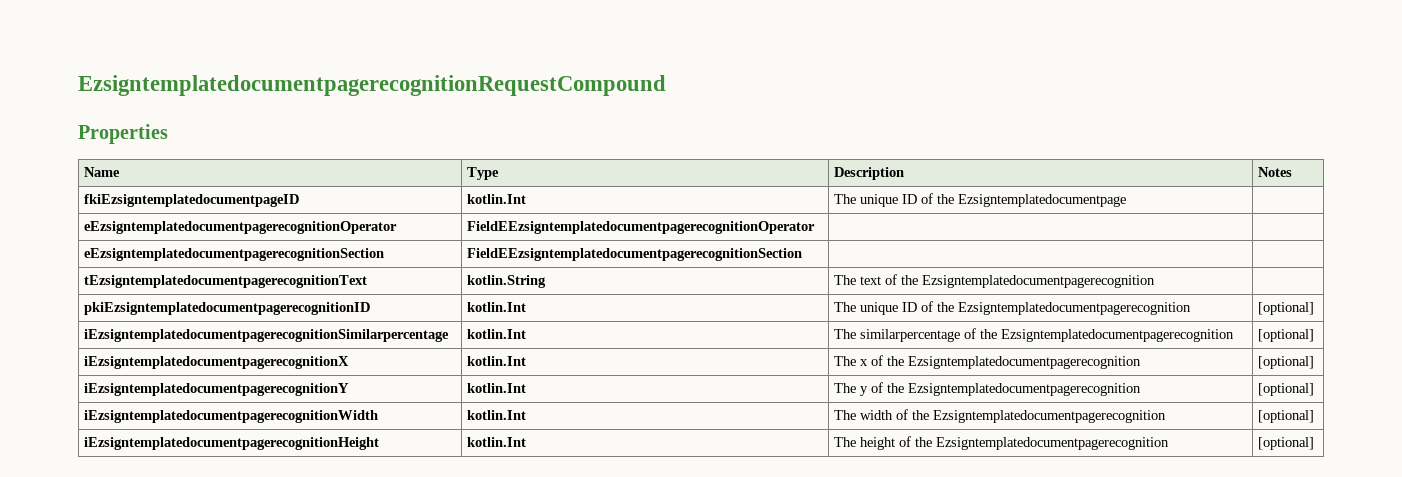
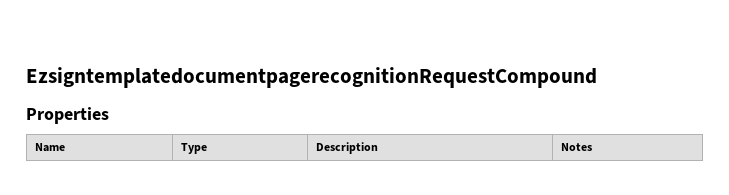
- fkiEzsigntemplatedocumentpageID | kotlin.Int | The unique ID of the Ezsigntemplatedocumentpage |
- eEzsigntemplatedocumentpagerecognitionOperator | FieldEEzsigntemplatedocumentpagerecognitionOperator | |
- eEzsigntemplatedocumentpagerecognitionSection | FieldEEzsigntemplatedocumentpagerecognitionSection | |
- tEzsigntemplatedocumentpagerecognitionText | kotlin.String | The text of the Ezsigntemplatedocumentpagerecognition |
- pkiEzsigntemplatedocumentpagerecognitionID | kotlin.Int | The unique ID of the Ezsigntemplatedocumentpagerecognition | [optional]
- iEzsigntemplatedocumentpagerecognitionSimilarpercentage | kotlin.Int | The similarpercentage of the Ezsigntemplatedocumentpagerecognition | [optional]
- iEzsigntemplatedocumentpagerecognitionX | kotlin.Int | The x of the Ezsigntemplatedocumentpagerecognition | [optional]
- iEzsigntemplatedocumentpagerecognitionY | kotlin.Int | The y of the Ezsigntemplatedocumentpagerecognition | [optional]
- iEzsigntemplatedocumentpagerecognitionWidth | kotlin.Int | The width of the Ezsigntemplatedocumentpagerecognition | [optional]
- iEzsigntemplatedocumentpagerecognitionHeight | kotlin.Int | The height of the Ezsigntemplatedocumentpagerecognition | [optional]

